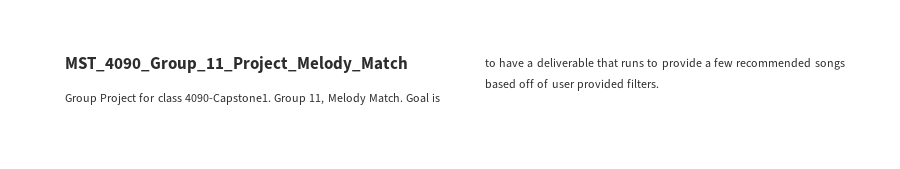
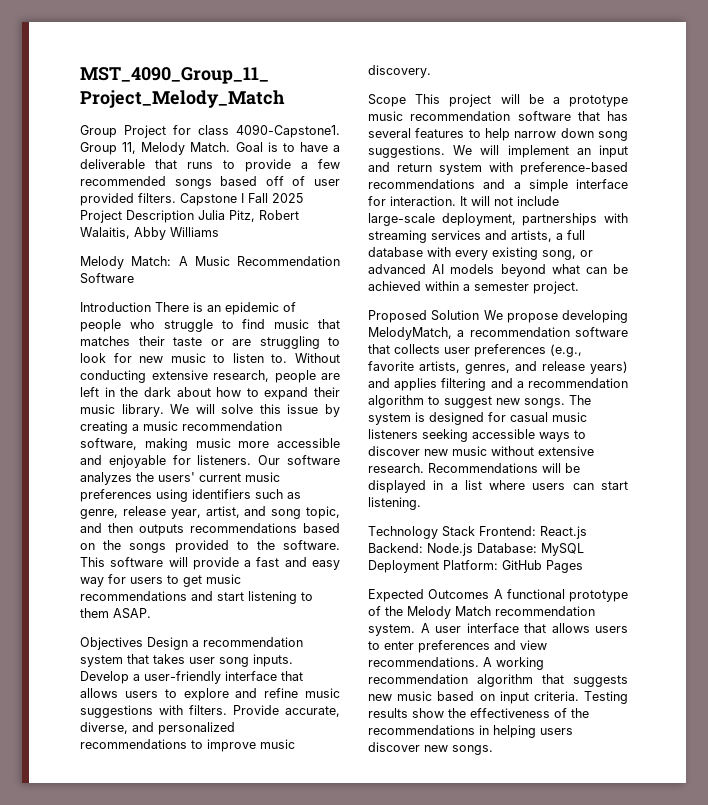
+ Capstone I Fall 2025 Project Description Julia Pitz, Robert Walaitis, Abby Williams
+ Melody Match: A Music Recommendation Software
+ Introduction There is an epidemic of people who struggle to find music that matches their taste or are struggling to look for new music to listen to. Without conducting extensive research, people are left in the dark about how to expand their music library. We will solve this issue by creating a music recommendation software, making music more accessible and enjoyable for listeners. Our software analyzes the users' current music preferences using identifiers such as genre, release year, artist, and song topic, and then outputs recommendations based on the songs provided to the software. This software will provide a fast and easy way for users to get music recommendations and start listening to them ASAP.
+ Objectives Design a recommendation system that takes user song inputs. Develop a user-friendly interface that allows users to explore and refine music suggestions with filters. Provide accurate, diverse, and personalized recommendations to improve music discovery.
+ Scope This project will be a prototype music recommendation software that has several features to help narrow down song suggestions. We will implement an input and return system with preference-based recommendations and a simple interface for interaction. It will not include large-scale deployment, partnerships with streaming services and artists, a full database with every existing song, or advanced AI models beyond what can be achieved within a semester project.
+ Proposed Solution We propose developing MelodyMatch, a recommendation software that collects user preferences (e.g., favorite artists, genres, and release years) and applies filtering and a recommendation algorithm to suggest new songs. The system is designed for casual music listeners seeking accessible ways to discover new music without extensive research. Recommendations will be displayed in a list where users can start listening.
+ Technology Stack Frontend: React.js Backend: Node.js Database: MySQL Deployment Platform: GitHub Pages
+ Expected Outcomes A functional prototype of the Melody Match recommendation system. A user interface that allows users to enter preferences and view recommendations. A working recommendation algorithm that suggests new music based on input criteria. Testing results show the effectiveness of the recommendations in helping users discover new songs.

